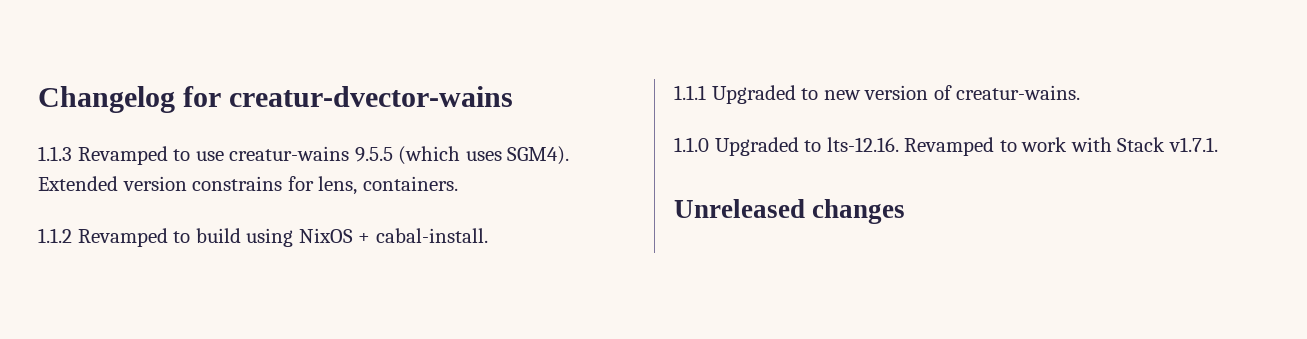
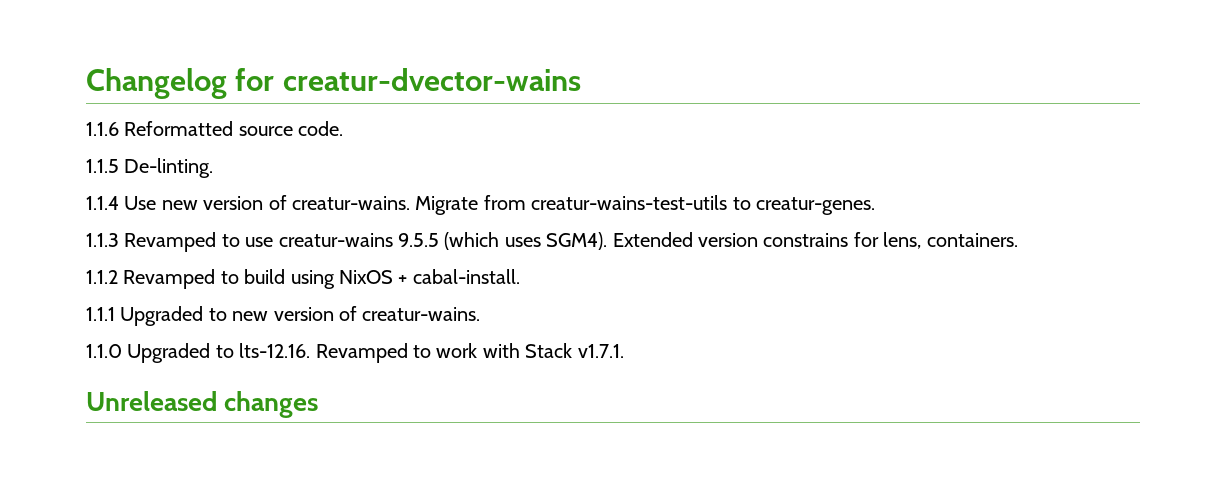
+ 1.1.6 Reformatted source code.
+ 1.1.5 De-linting.
+ 1.1.4 Use new version of creatur-wains. Migrate from creatur-wains-test-utils to creatur-genes.

